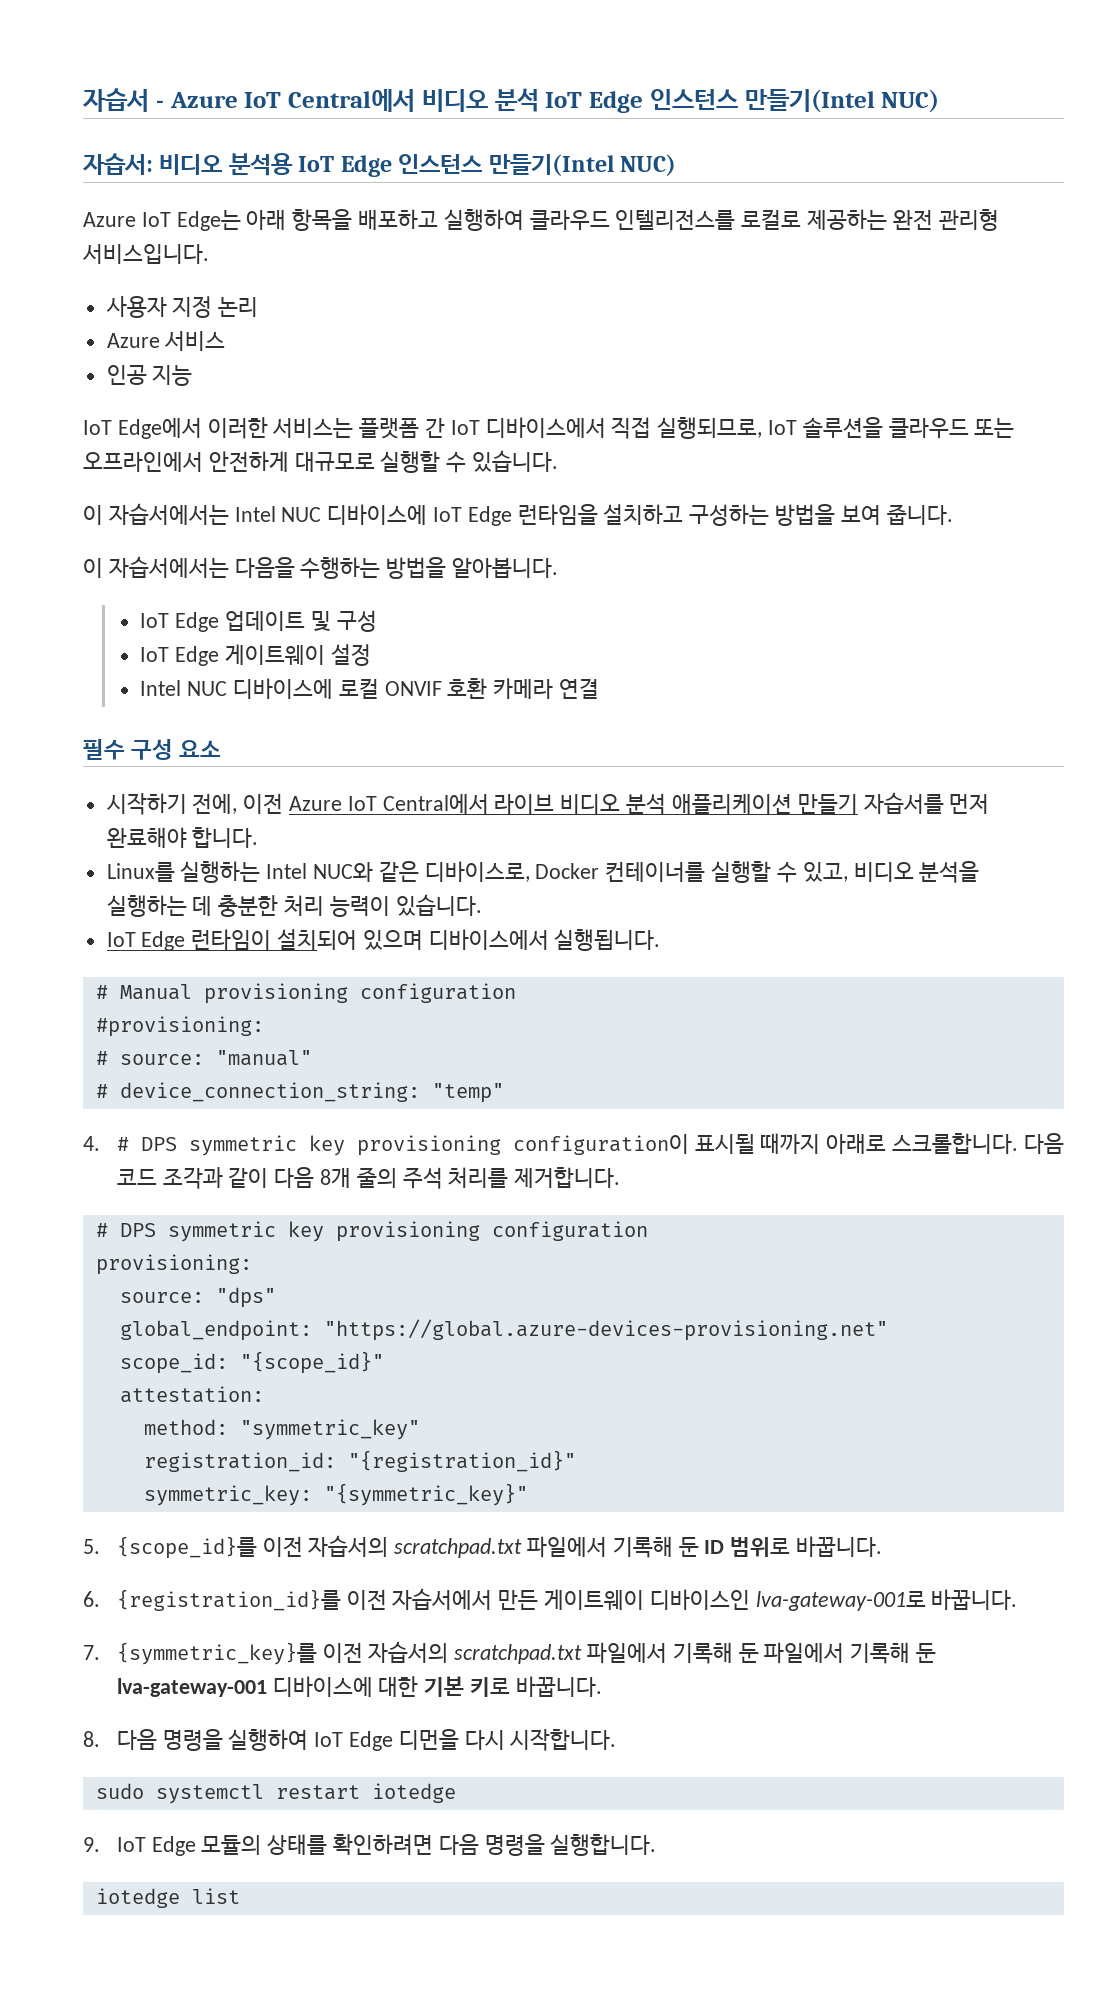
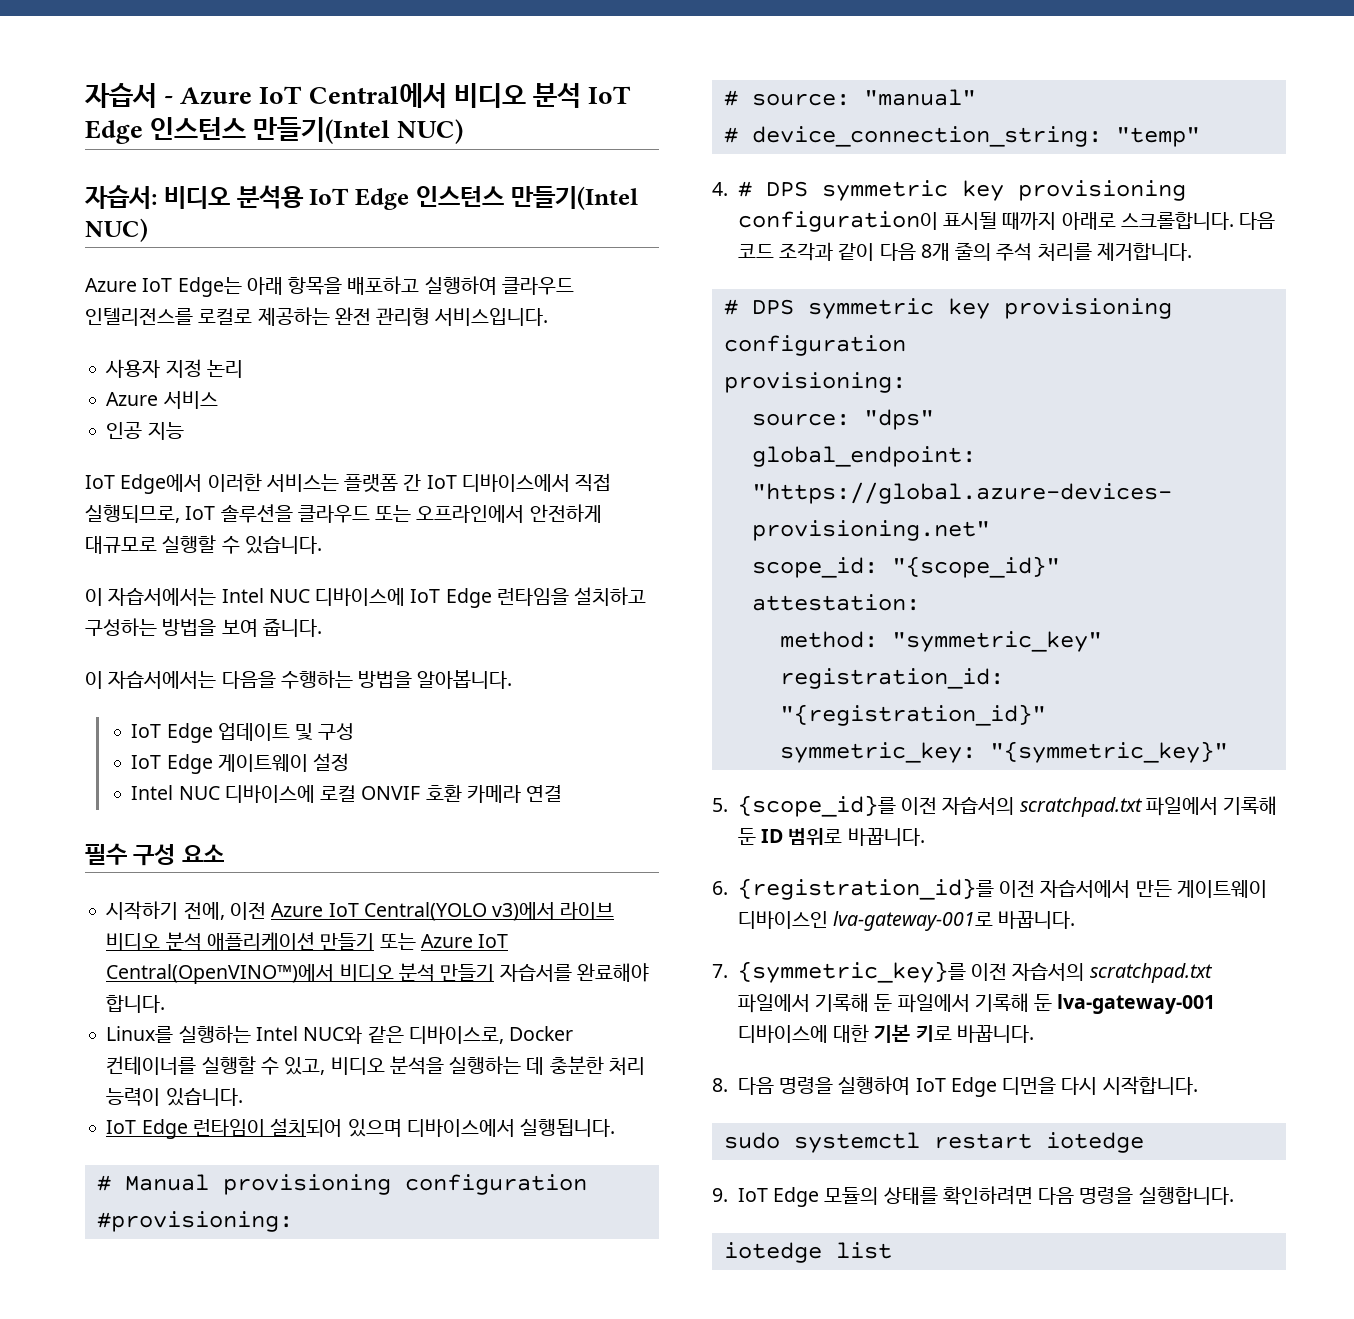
- 시작하기 전에, 이전 Azure IoT Central에서 라이브 비디오 분석 애플리케이션 만들기 자습서를 먼저 완료해야 합니다.
+ 시작하기 전에, 이전 Azure IoT Central(YOLO v3)에서 라이브 비디오 분석 애플리케이션 만들기 또는 Azure IoT Central(OpenVINO™)에서 비디오 분석 만들기 자습서를 완료해야 합니다.

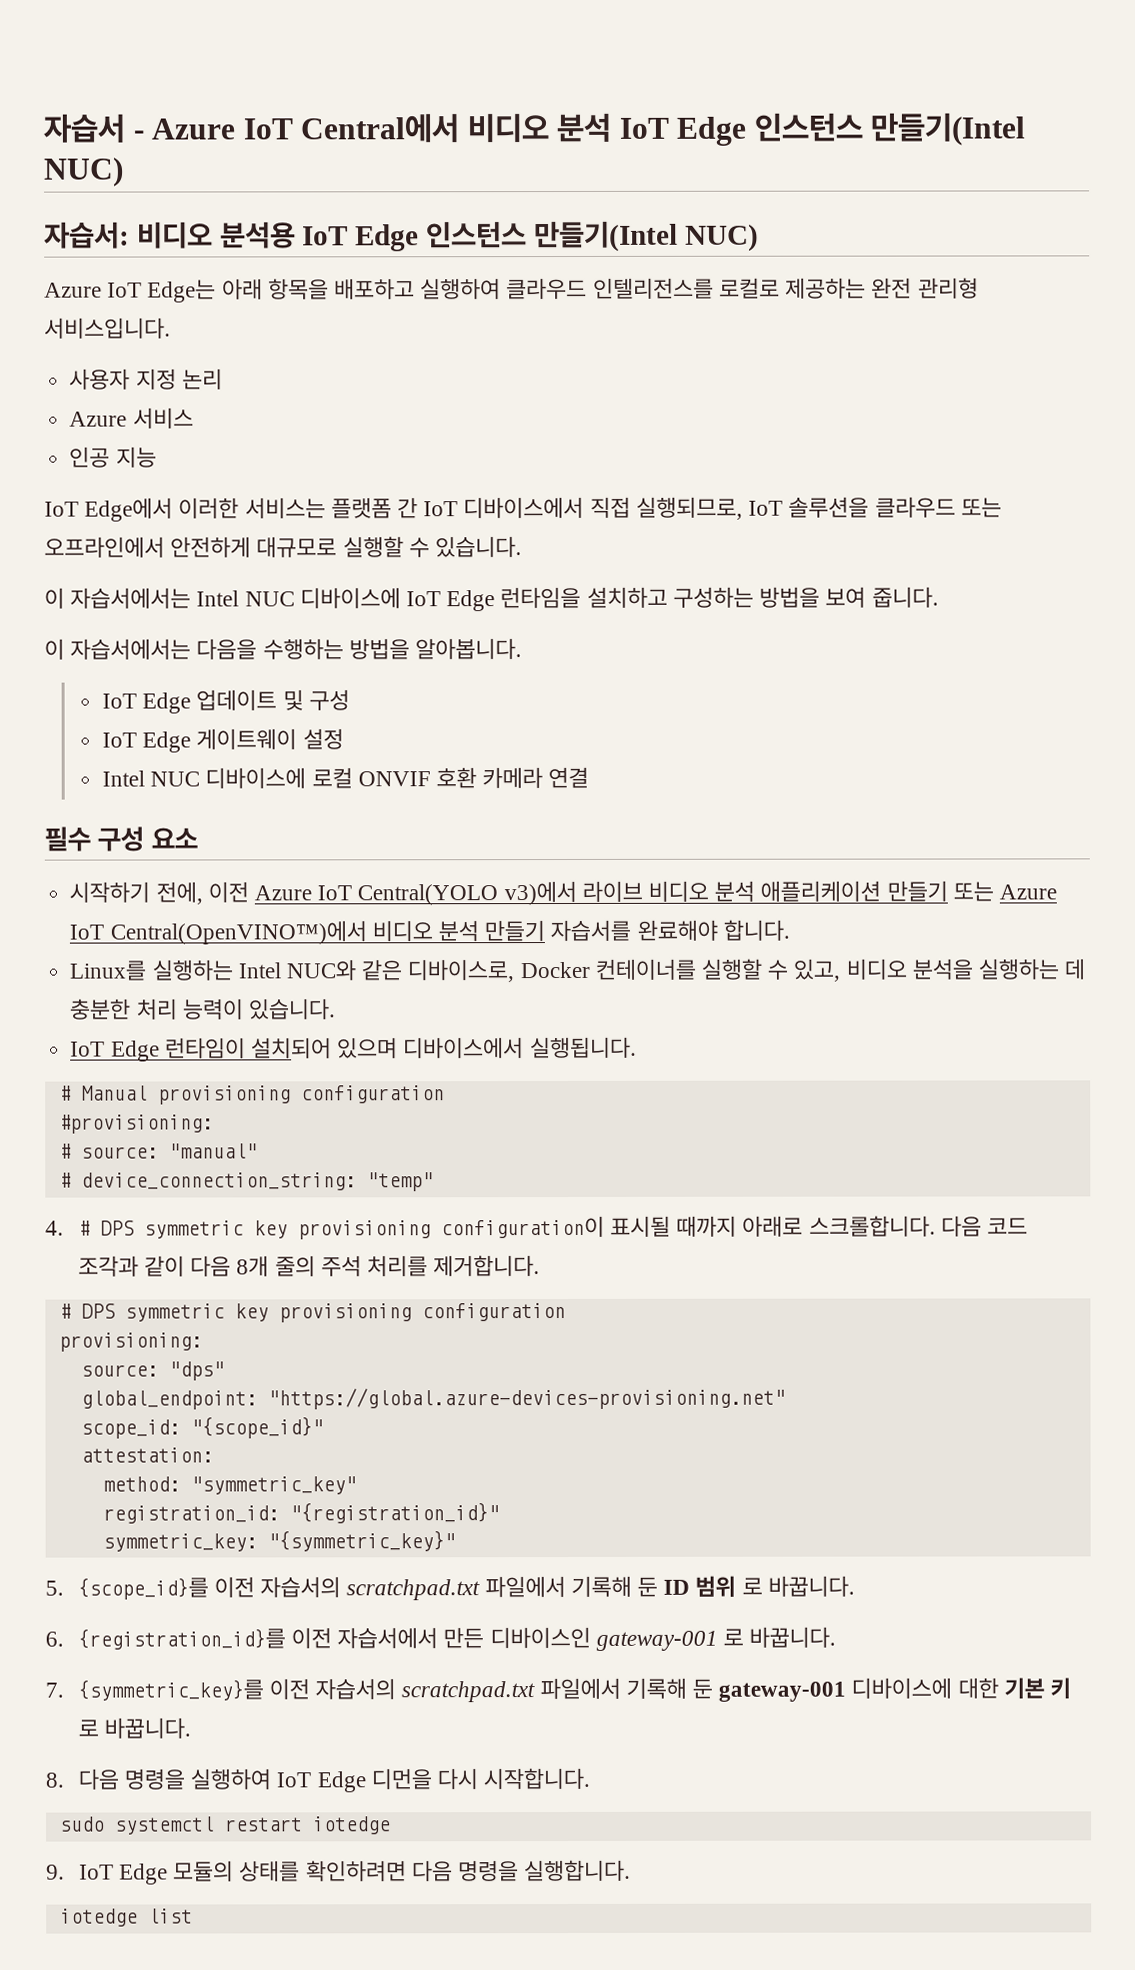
- 5. {scope_id}를 이전 자습서의 scratchpad.txt 파일에서 기록해 둔 ID 범위로 바꿉니다.
+ 5. {scope_id}를 이전 자습서의 scratchpad.txt 파일에서 기록해 둔 ID 범위 로 바꿉니다.
- 6. {registration_id}를 이전 자습서에서 만든 게이트웨이 디바이스인 lva-gateway-001로 바꿉니다.
+ 6. {registration_id}를 이전 자습서에서 만든 디바이스인 gateway-001 로 바꿉니다.
- 7. {symmetric_key}를 이전 자습서의 scratchpad.txt 파일에서 기록해 둔 파일에서 기록해 둔 lva-gateway-001 디바이스에 대한 기본 키로 바꿉니다.
+ 7. {symmetric_key}를 이전 자습서의 scratchpad.txt 파일에서 기록해 둔 gateway-001 디바이스에 대한 기본 키 로 바꿉니다.

